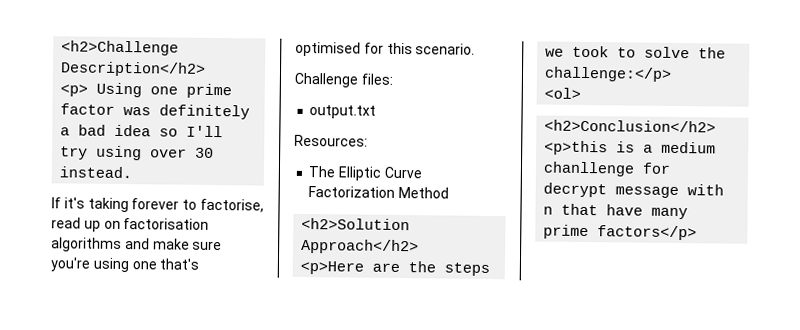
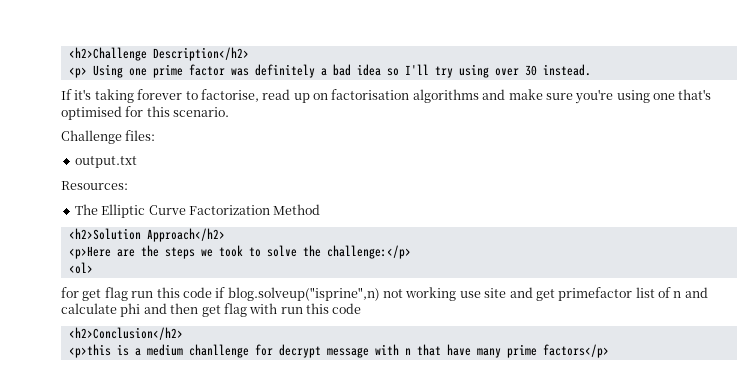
+ for get flag run this code if blog.solveup("isprine",n) not working use site and get primefactor list of n and calculate phi and then get flag with run this code

